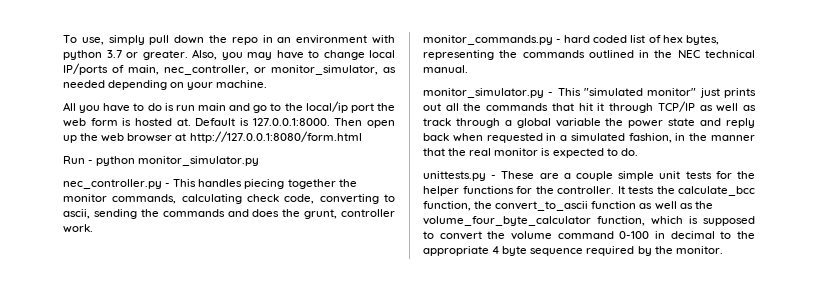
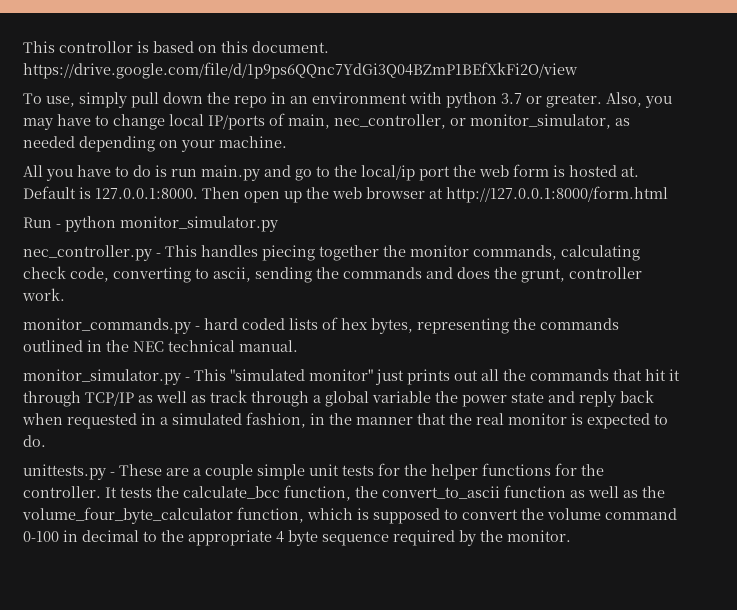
+ This controllor is based on this document. https://drive.google.com/file/d/1p9ps6QQnc7YdGi3Q04BZmP1BEfXkFi2O/view
- All you have to do is run main and go to the local/ip port the web form is hosted at.
+ All you have to do is run main.py and go to the local/ip port the web form is hosted at.
- Default is 127.0.0.1:8000. Then open up the web browser at http://127.0.0.1:8080/form.html
+ Default is 127.0.0.1:8000. Then open up the web browser at http://127.0.0.1:8000/form.html
- monitor_commands.py - hard coded list of hex bytes, representing the commands outlined in the NEC technical manual.
+ monitor_commands.py - hard coded lists of hex bytes, representing the commands outlined in the NEC technical manual.

